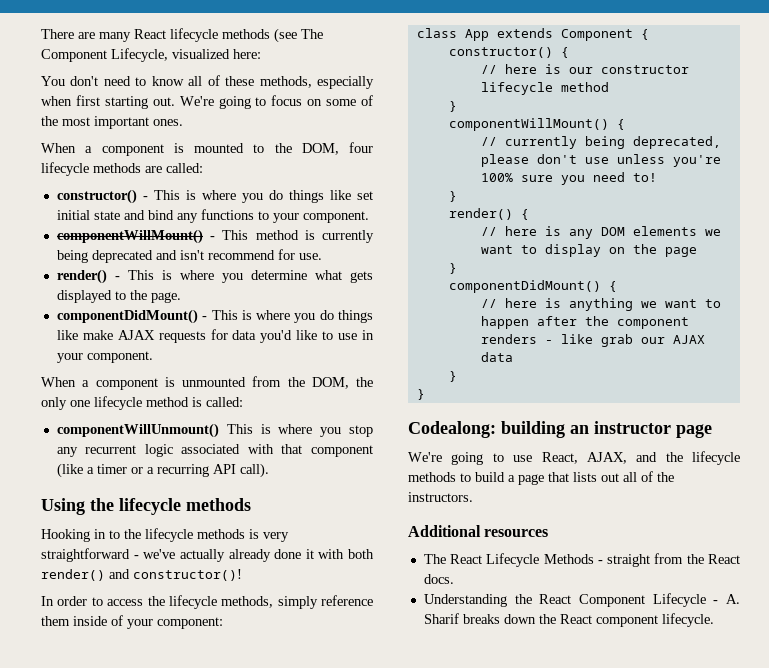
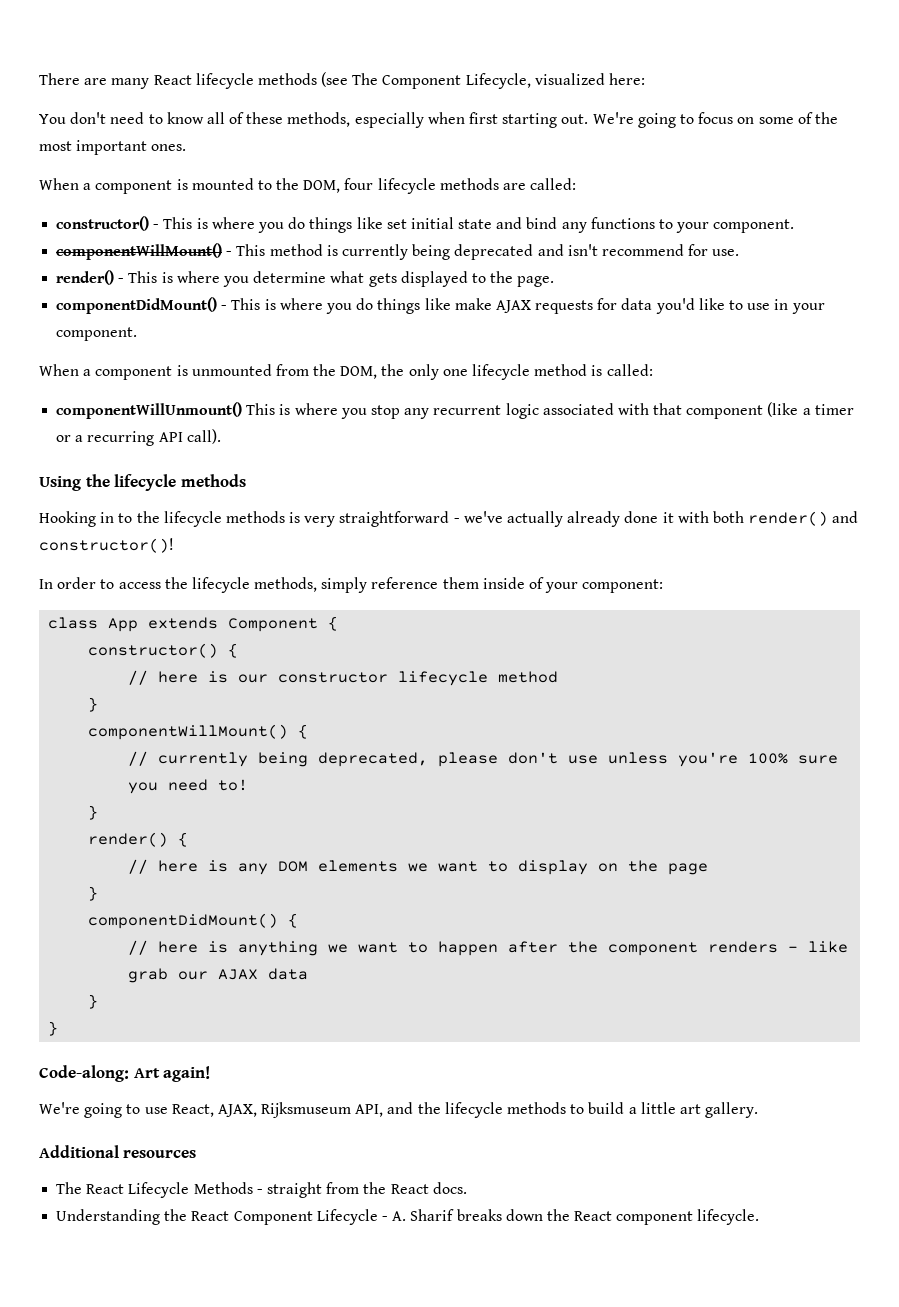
- Codealong: building an instructor page
+ Code-along: Art again!
- We're going to use React, AJAX, and the lifecycle methods to build a page that lists out all of the instructors.
+ We're going to use React, AJAX, Rijksmuseum API, and the lifecycle methods to build a little art gallery.

